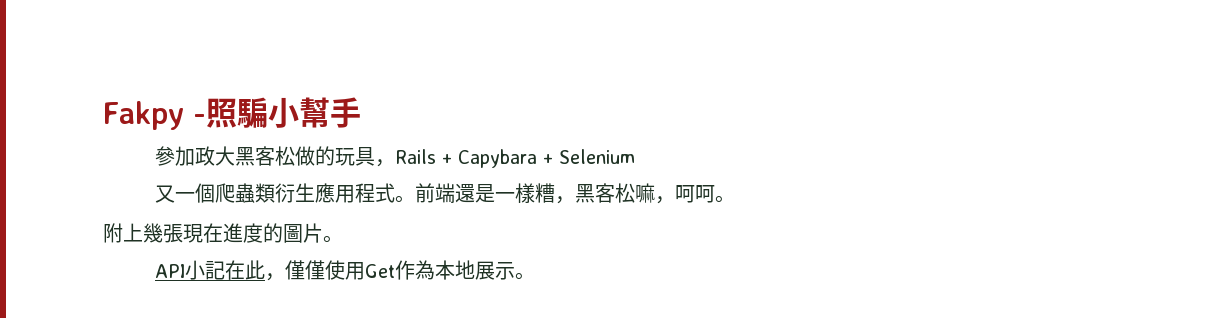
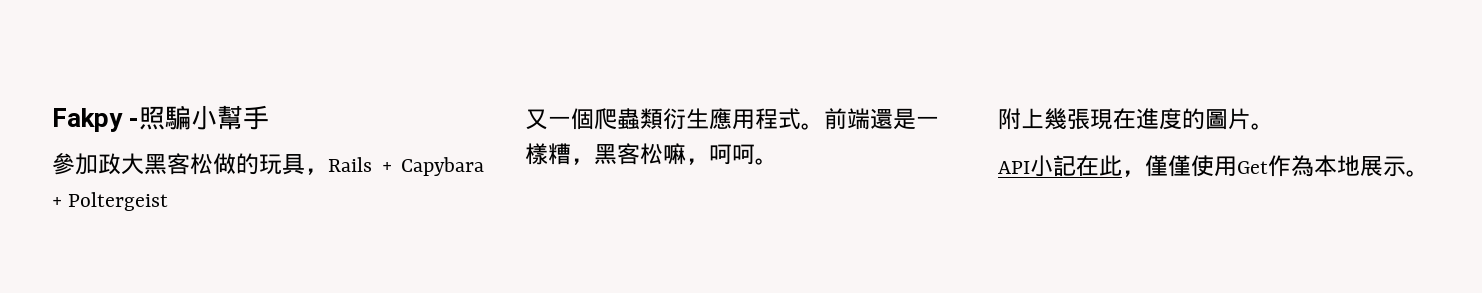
- 參加政大黑客松做的玩具，Rails + Capybara + Selenium
+ 參加政大黑客松做的玩具，Rails + Capybara + Poltergeist

